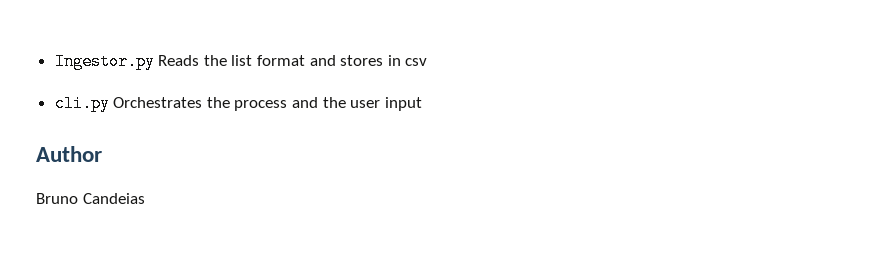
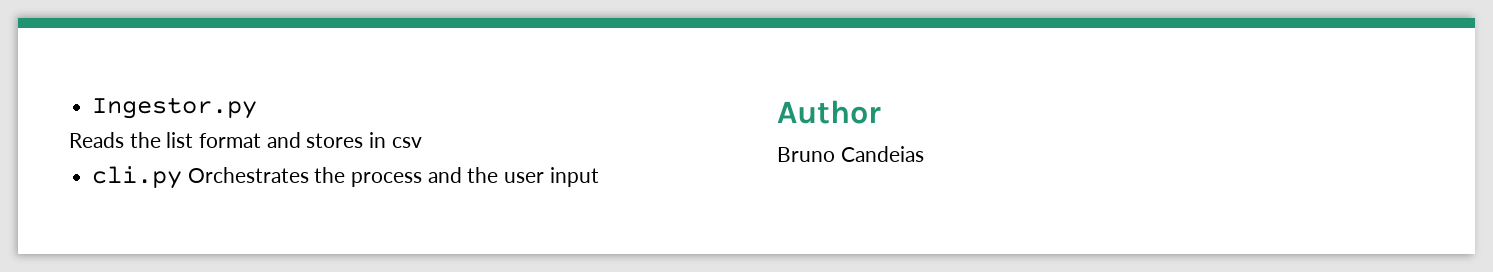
- Ingestor.py Reads the list format and stores in csv
+ Ingestor.py
+ Reads the list format and stores in csv

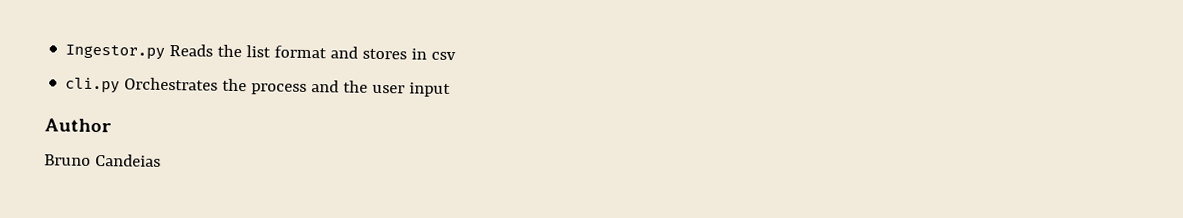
- Ingestor.py
- Reads the list format and stores in csv
+ Ingestor.py Reads the list format and stores in csv

